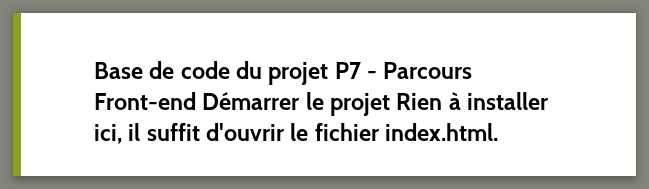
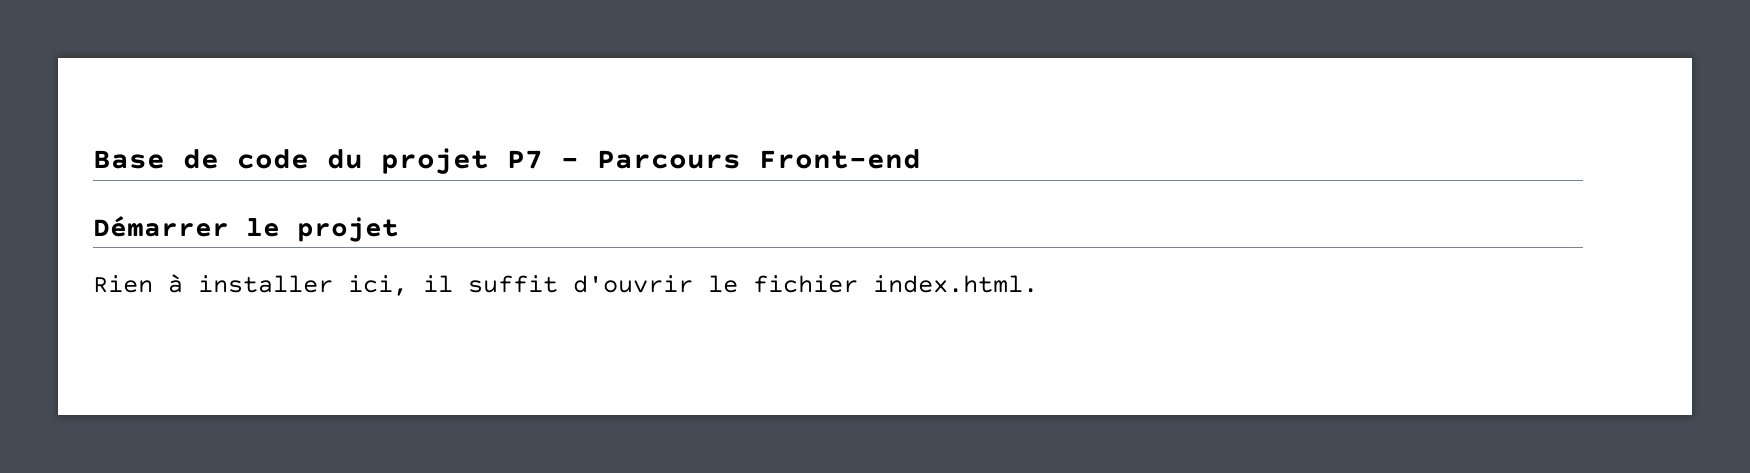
- Base de code du projet P7 - Parcours Front-end Démarrer le projet Rien à installer ici, il suffit d'ouvrir le fichier index.html.
+ Base de code du projet P7 - Parcours Front-end
+ Démarrer le projet
+ Rien à installer ici, il suffit d'ouvrir le fichier index.html.

